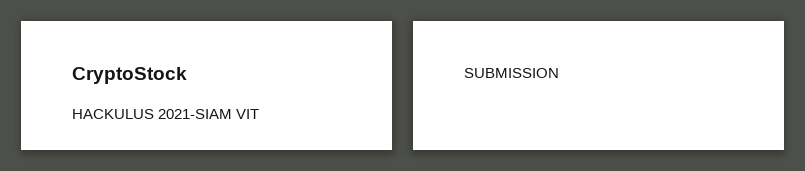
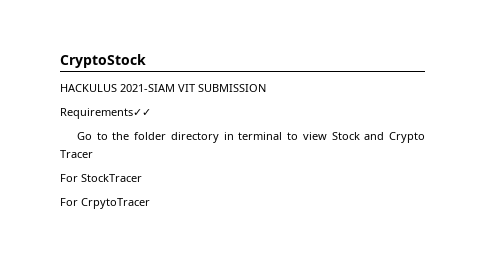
+ Requirements✓✓
+ Go to the folder directory in terminal to view Stock and Crypto Tracer
+ For StockTracer
+ For CrpytoTracer

